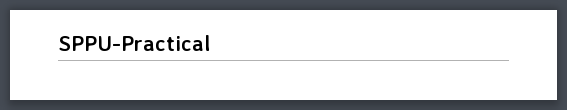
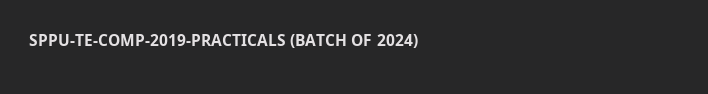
- SPPU-Practical
+ SPPU-TE-COMP-2019-PRACTICALS (BATCH OF 2024)

